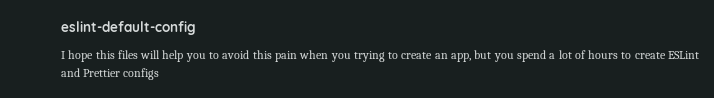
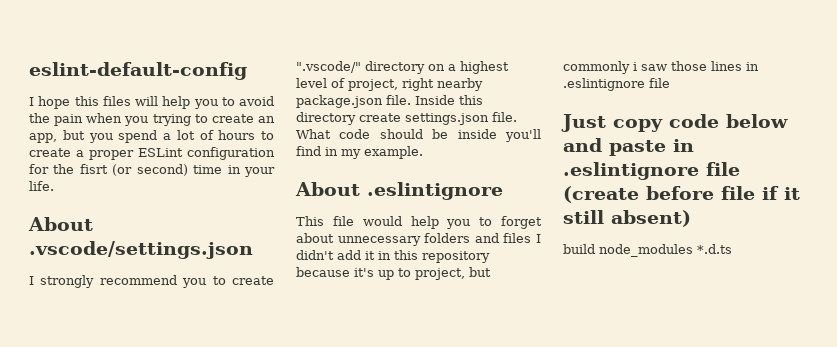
- I hope this files will help you to avoid this pain when you trying to create an app, but you spend a lot of hours to create ESLint and Prettier configs
+ I hope this files will help you to avoid the pain when you trying to create an app, but you spend a lot of hours to create a proper ESLint configuration for the fisrt (or second) time in your life.
+ About .vscode/settings.json
+ I strongly recommend you to create ".vscode/" directory on a highest level of project, right nearby package.json file. Inside this directory create settings.json file. What code should be inside you'll find in my example.
+ About .eslintignore
+ This file would help you to forget about unnecessary folders and files I didn't add it in this repository because it's up to project, but commonly i saw those lines in .eslintignore file
+ Just copy code below and paste in .eslintignore file (create before file if it still absent)
+ build node_modules *.d.ts

